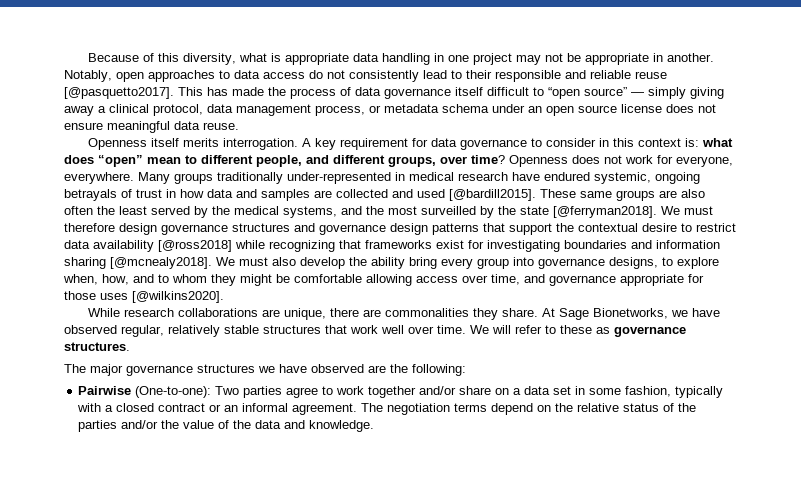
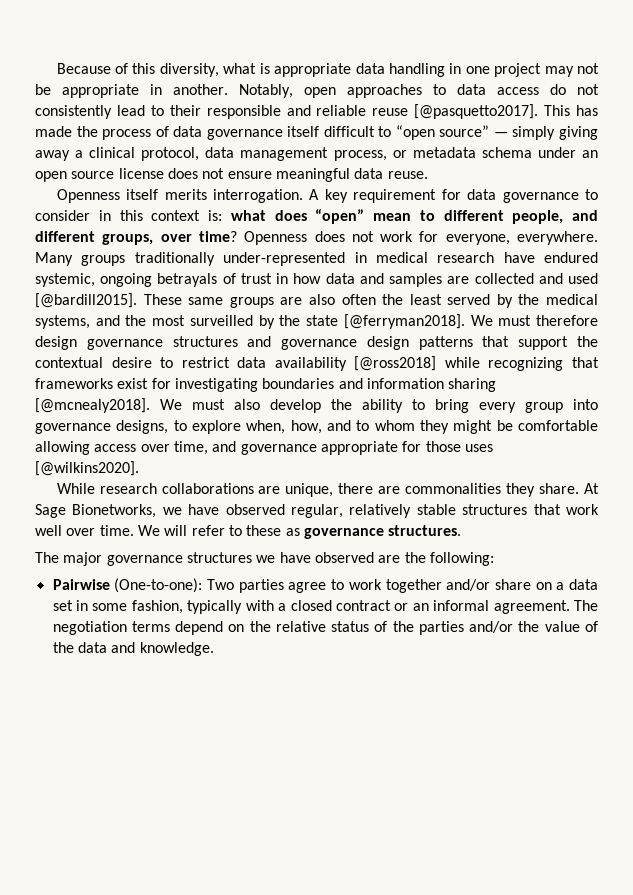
- We must also develop the ability bring every group into governance designs, to explore when, how, and to whom they might be comfortable allowing access over time, and governance appropriate for those uses [@wilkins2020].
+ We must also develop the ability to bring every group into governance designs, to explore when, how, and to whom they might be comfortable allowing access over time, and governance appropriate for those uses [@wilkins2020].

